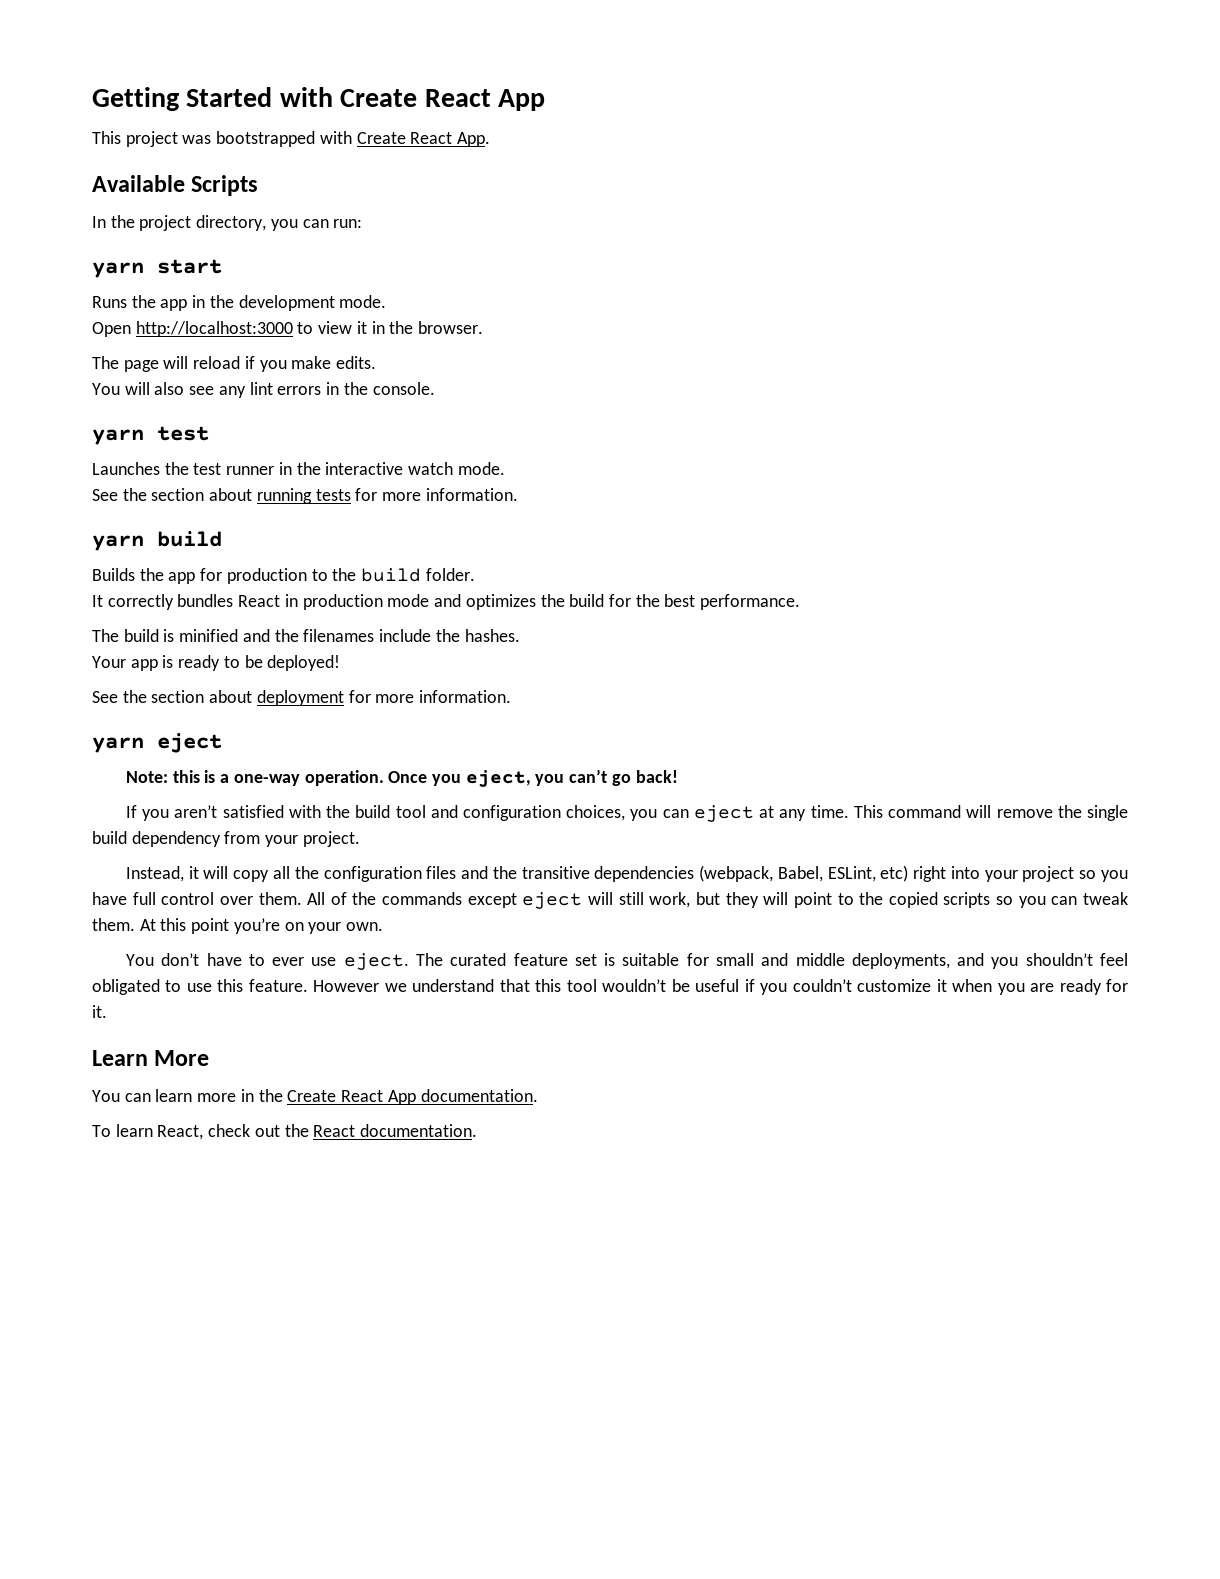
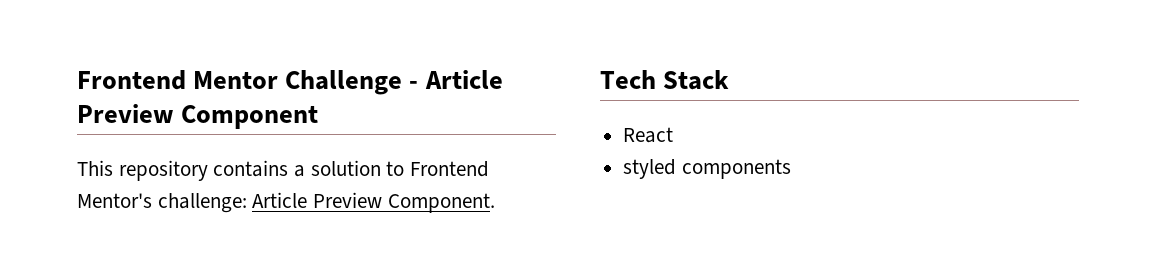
- Getting Started with Create React App
- This project was bootstrapped with Create React App.
- Available Scripts
- In the project directory, you can run:
- yarn start
- Runs the app in the development mode.
- Open http://localhost:3000 to view it in the browser.
- The page will reload if you make edits.
- You will also see any lint errors in the console.
- yarn test
- Launches the test runner in the interactive watch mode.
- See the section about running tests for more information.
- yarn build
- Builds the app for production to the build folder.
- It correctly bundles React in production mode and optimizes the build for the best performance.
- The build is minified and the filenames include the hashes.
- Your app is ready to be deployed!
- See the section about deployment for more information.
- yarn eject
- Note: this is a one-way operation. Once you eject, you can’t go back!
- If you aren’t satisfied with the build tool and configuration choices, you can eject at any time. This command will remove the single build dependency from your project.
- Instead, it will copy all the configuration files and the transitive dependencies (webpack, Babel, ESLint, etc) right into your project so you have full control over them. All of the commands except eject will still work, but they will point to the copied scripts so you can tweak them. At this point you’re on your own.
- You don’t have to ever use eject. The curated feature set is suitable for small and middle deployments, and you shouldn’t feel obligated to use this feature. However we understand that this tool wouldn’t be useful if you couldn’t customize it when you are ready for it.
- Learn More
- You can learn more in the Create React App documentation.
- To learn React, check out the React documentation.
+ Frontend Mentor Challenge - Article Preview Component
+ This repository contains a solution to Frontend Mentor's challenge: Article Preview Component.
+ Tech Stack
+ React
+ styled components

